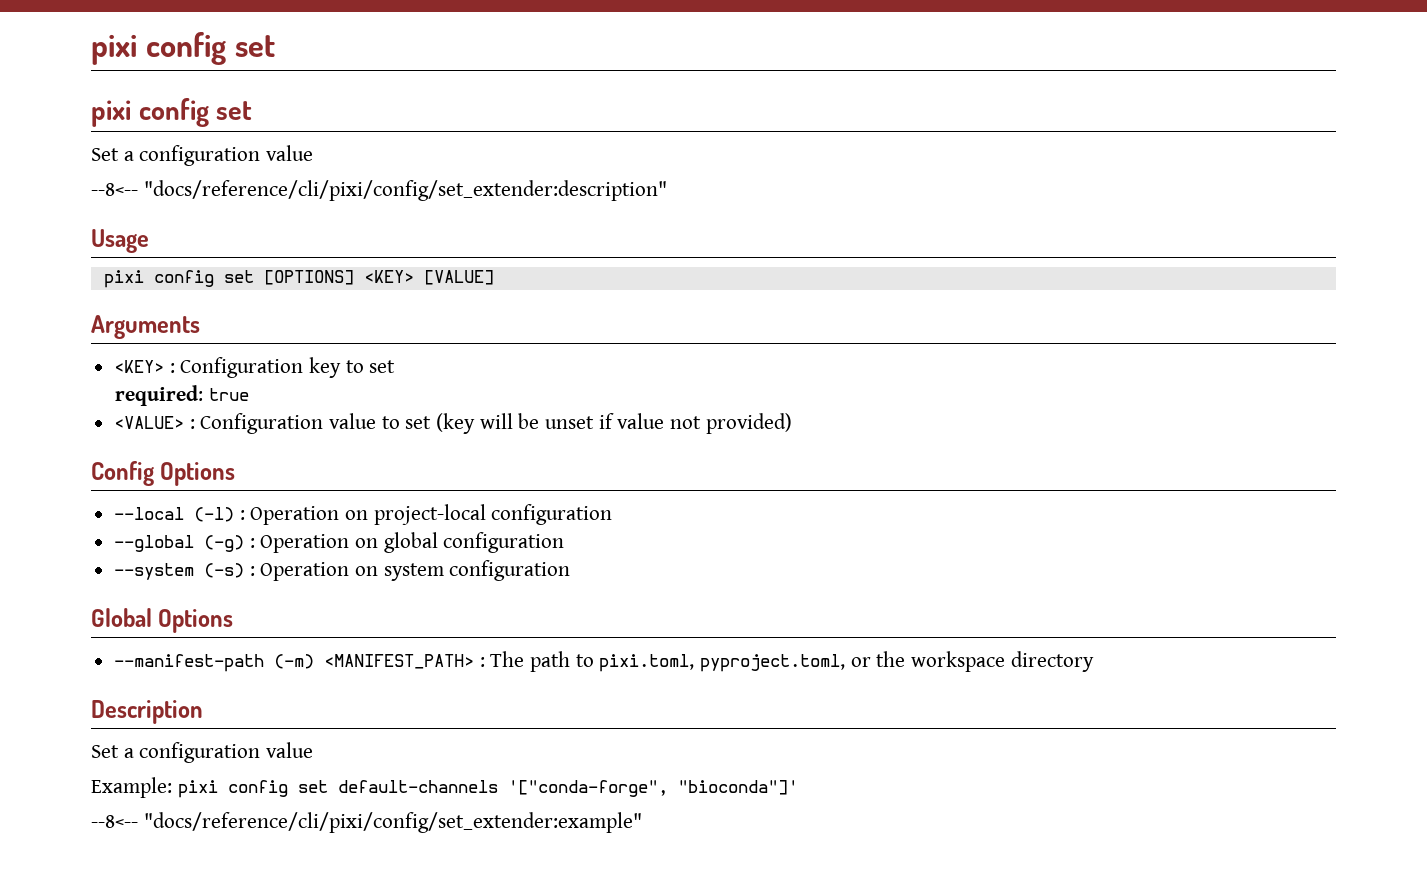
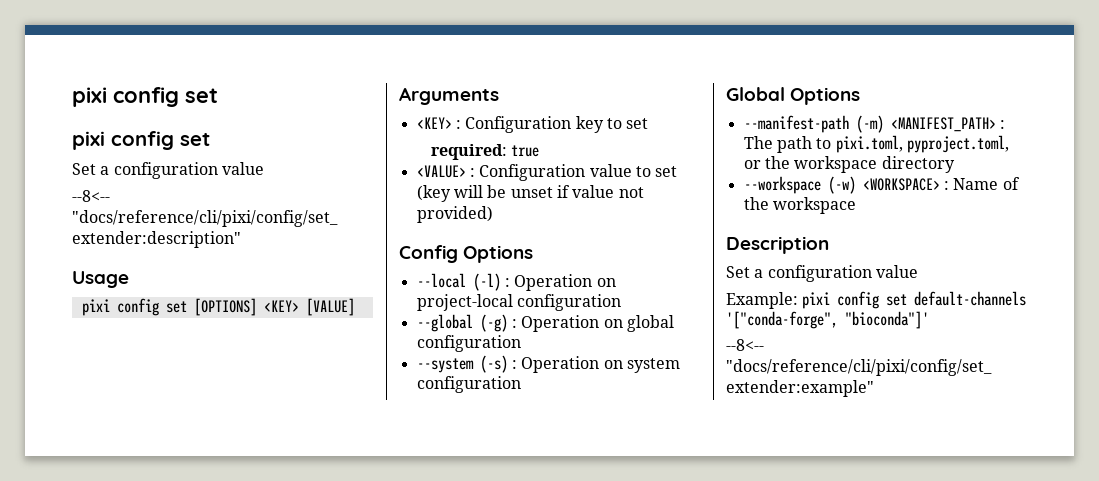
+ --workspace (-w) <WORKSPACE> : Name of the workspace

